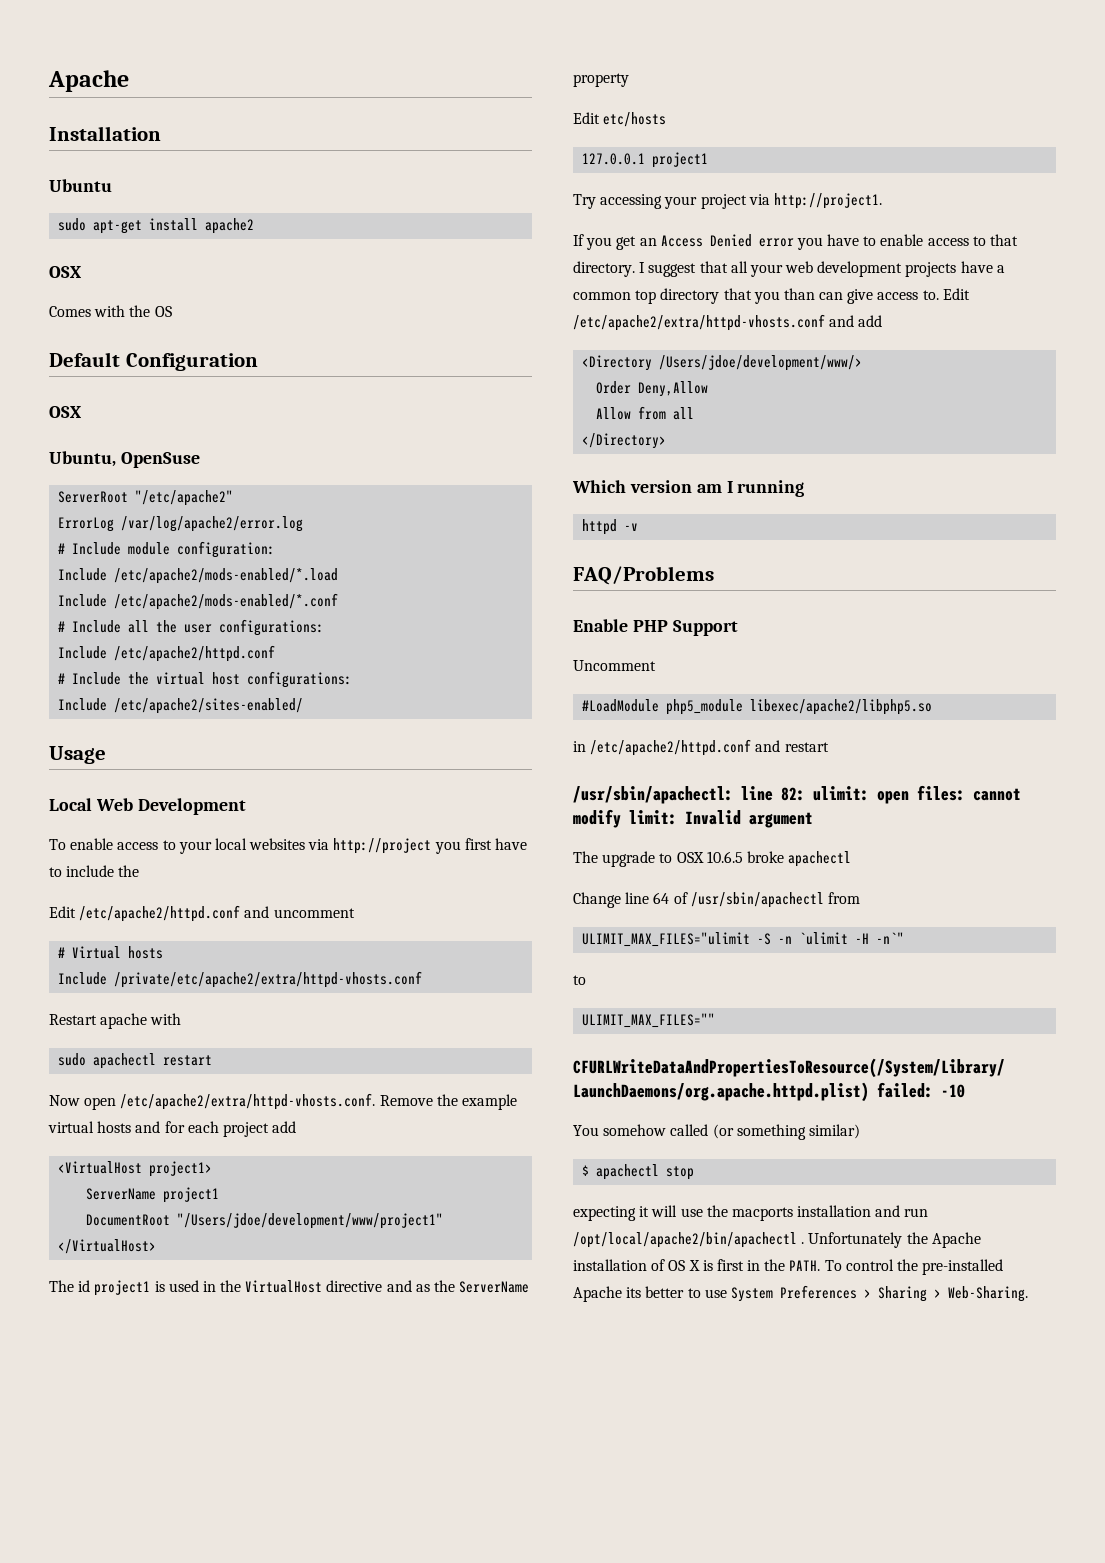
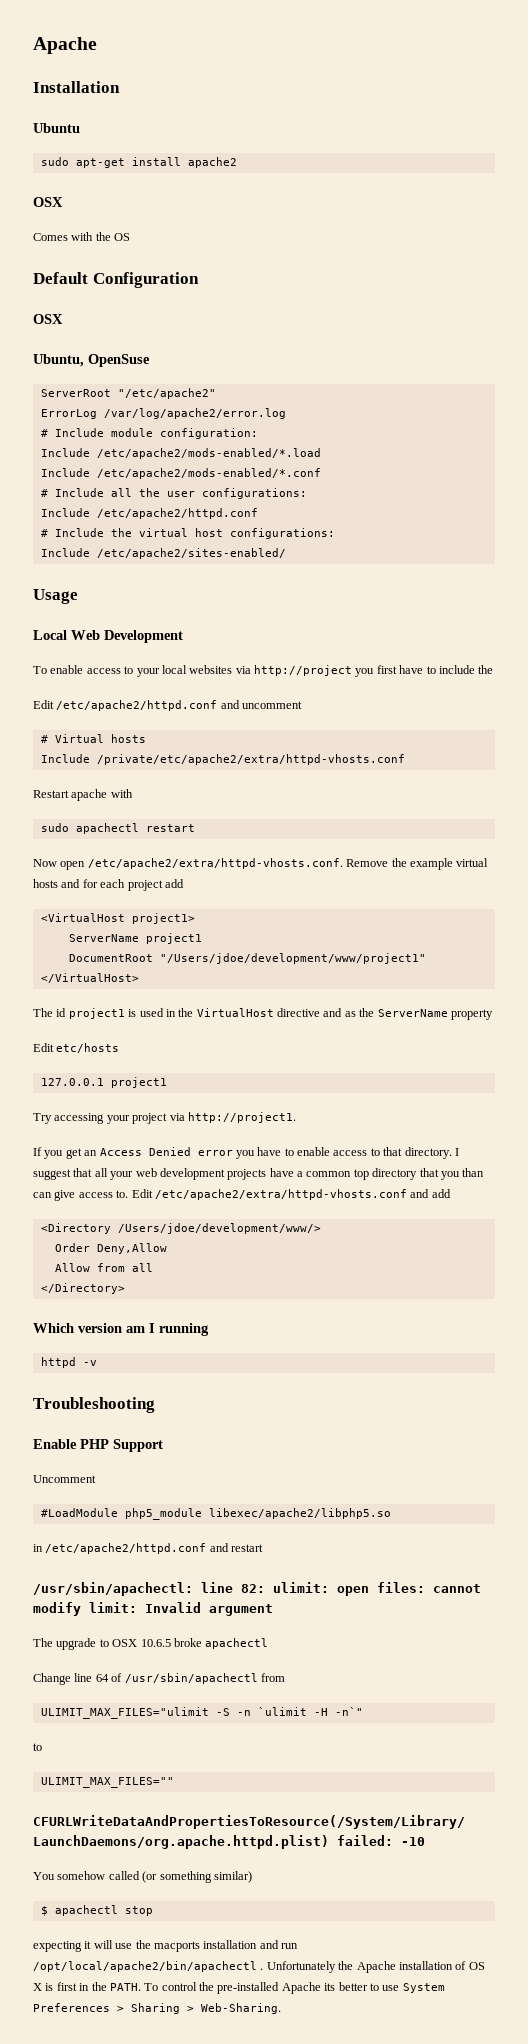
- FAQ/Problems
+ Troubleshooting

